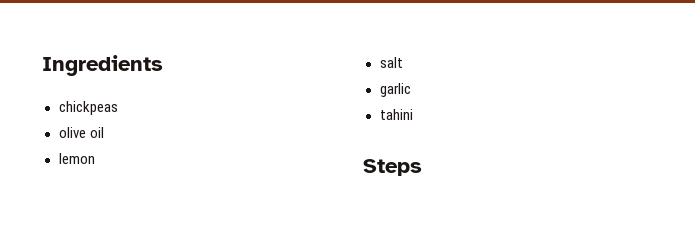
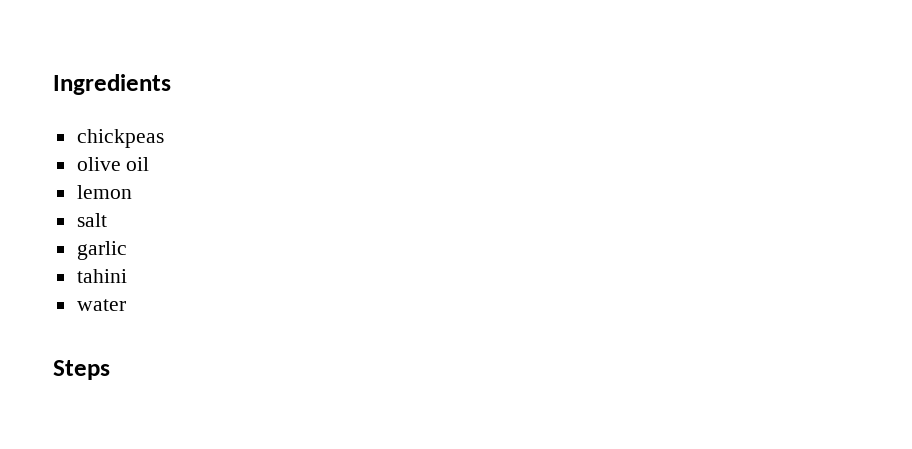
+ water

